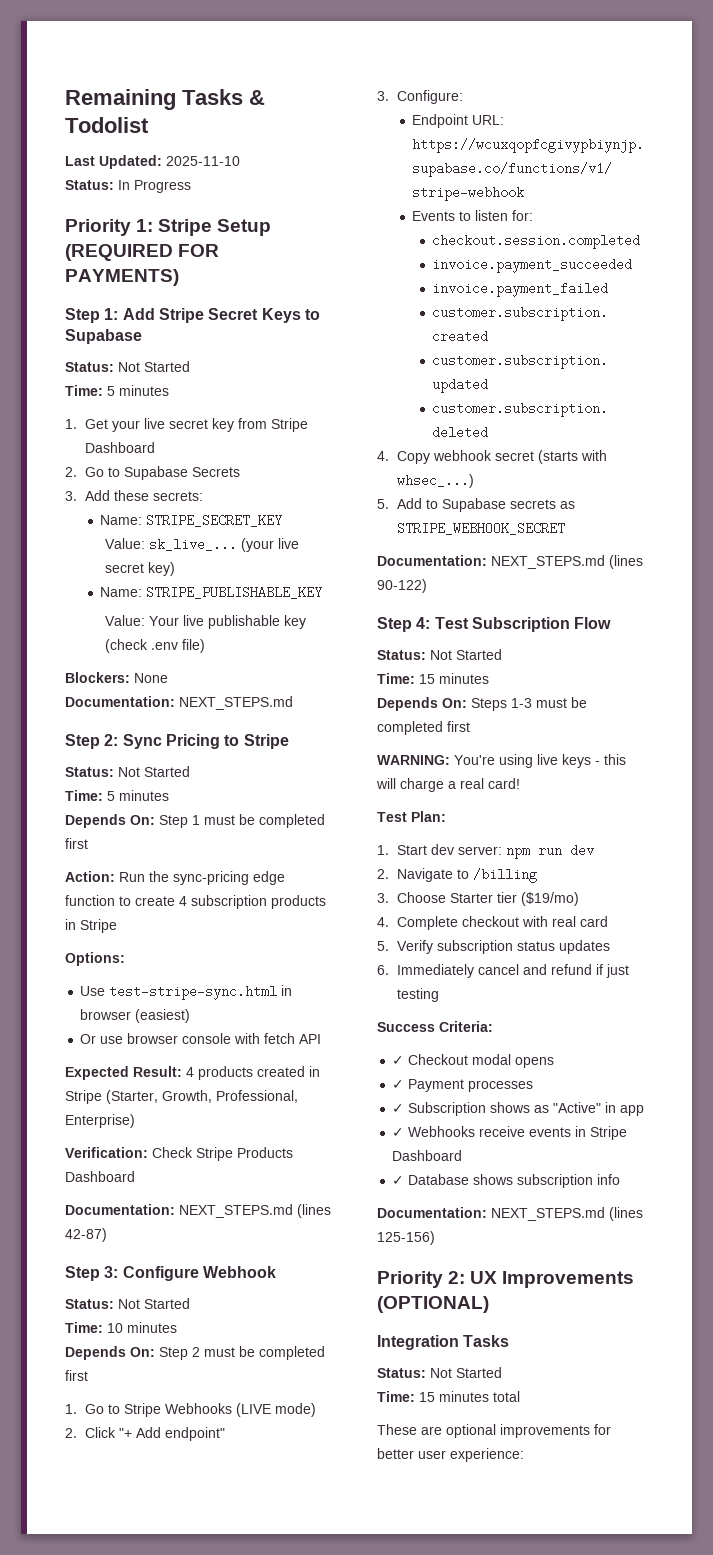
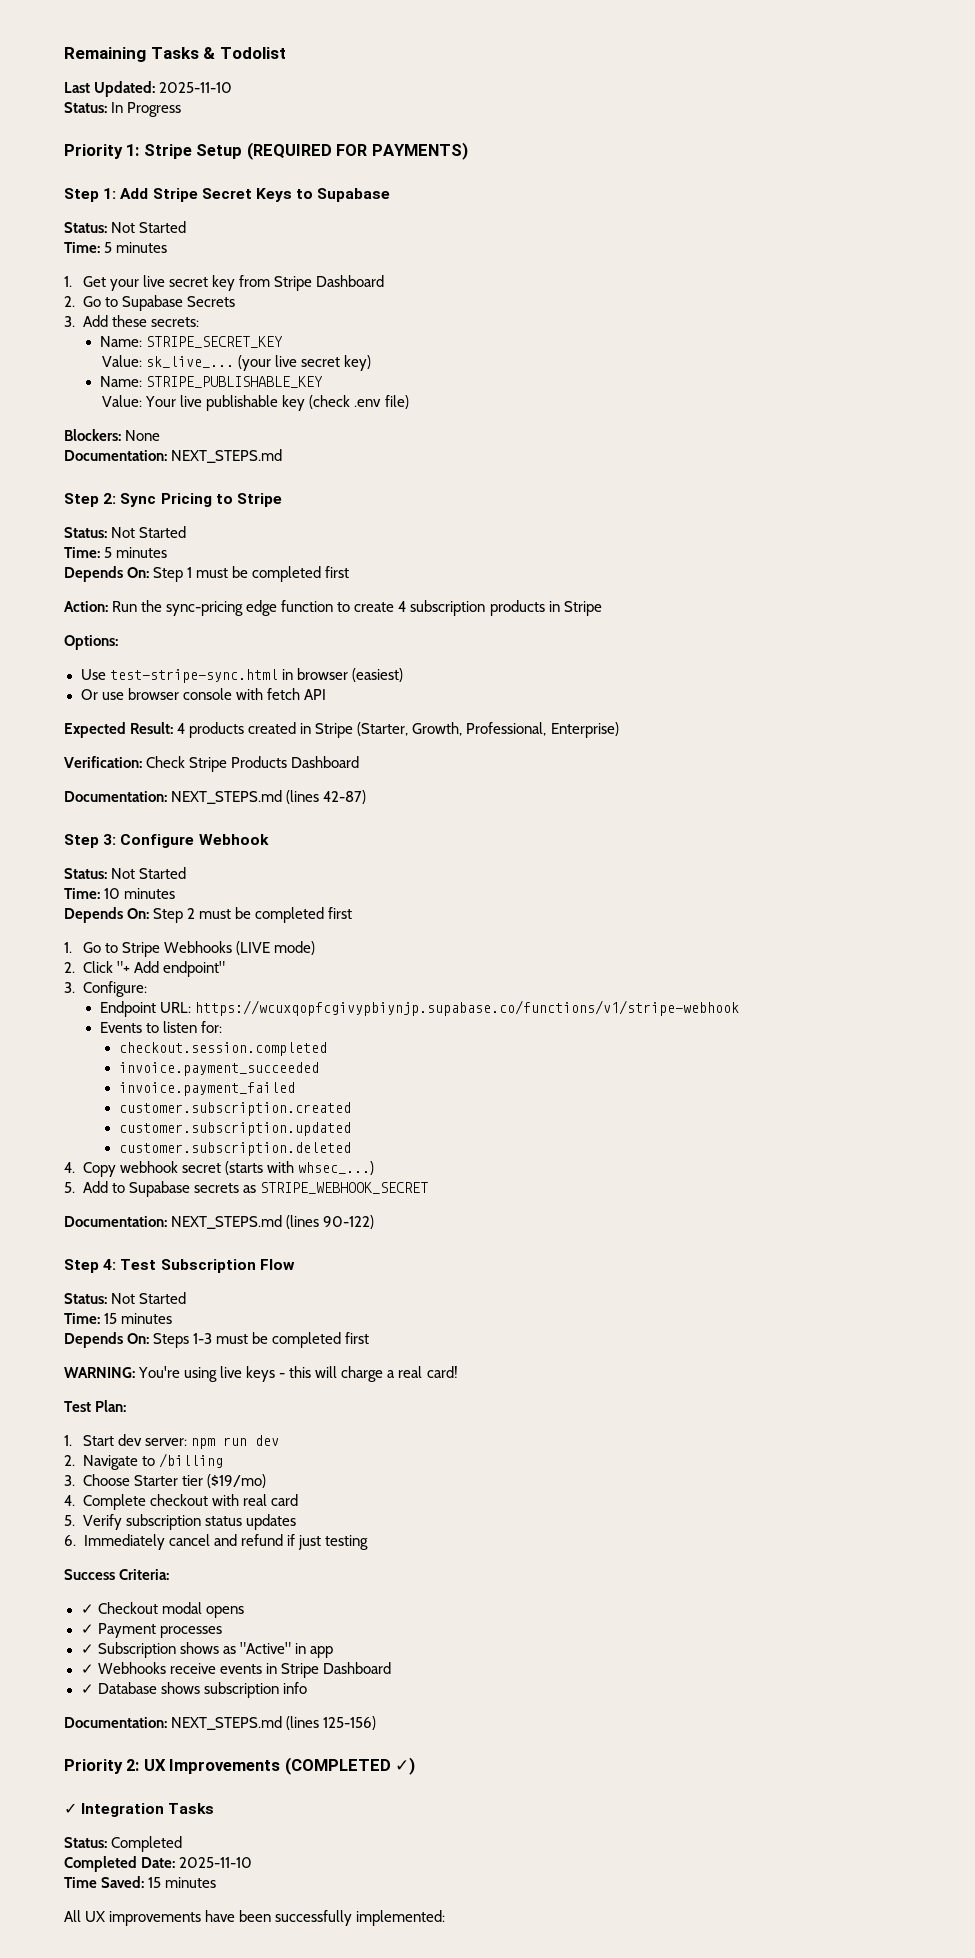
- Priority 2: UX Improvements (OPTIONAL)
- Integration Tasks
- Status: Not Started
- Time: 15 minutes total
- These are optional improvements for better user experience:
+ Priority 2: UX Improvements (COMPLETED ✓)
+ ✓ Integration Tasks
+ Status: Completed
+ Completed Date: 2025-11-10
+ Time Saved: 15 minutes
+ All UX improvements have been successfully implemented:

